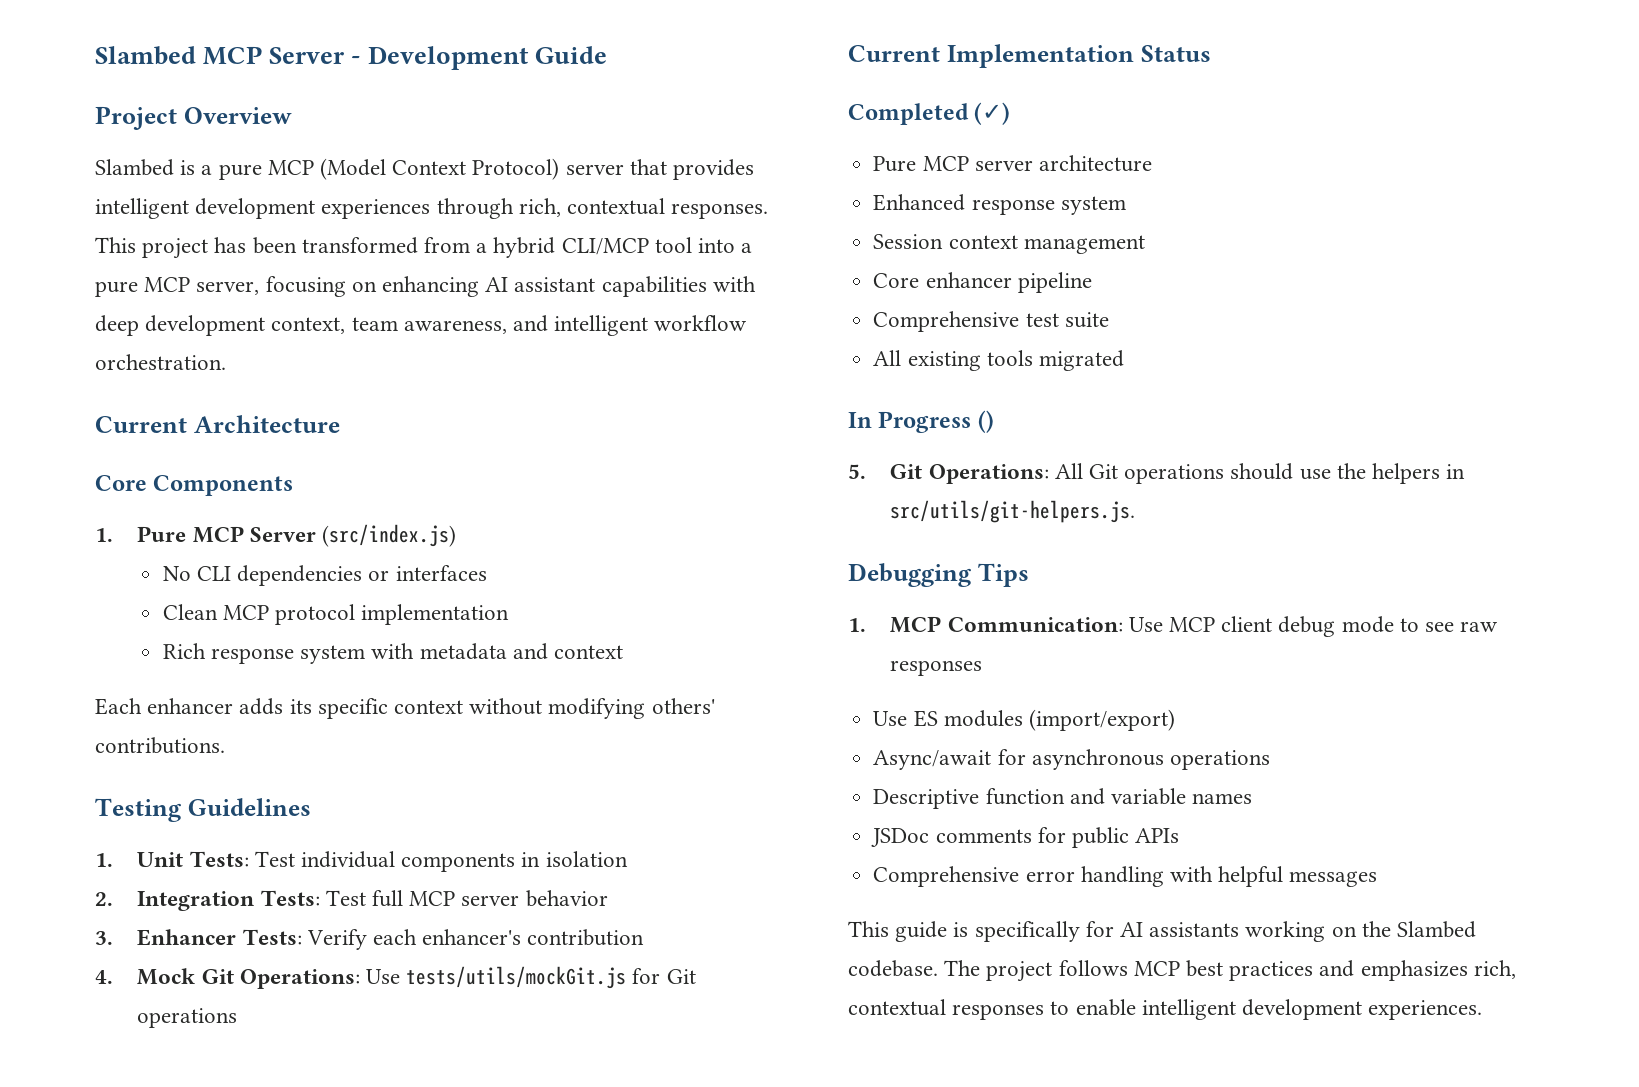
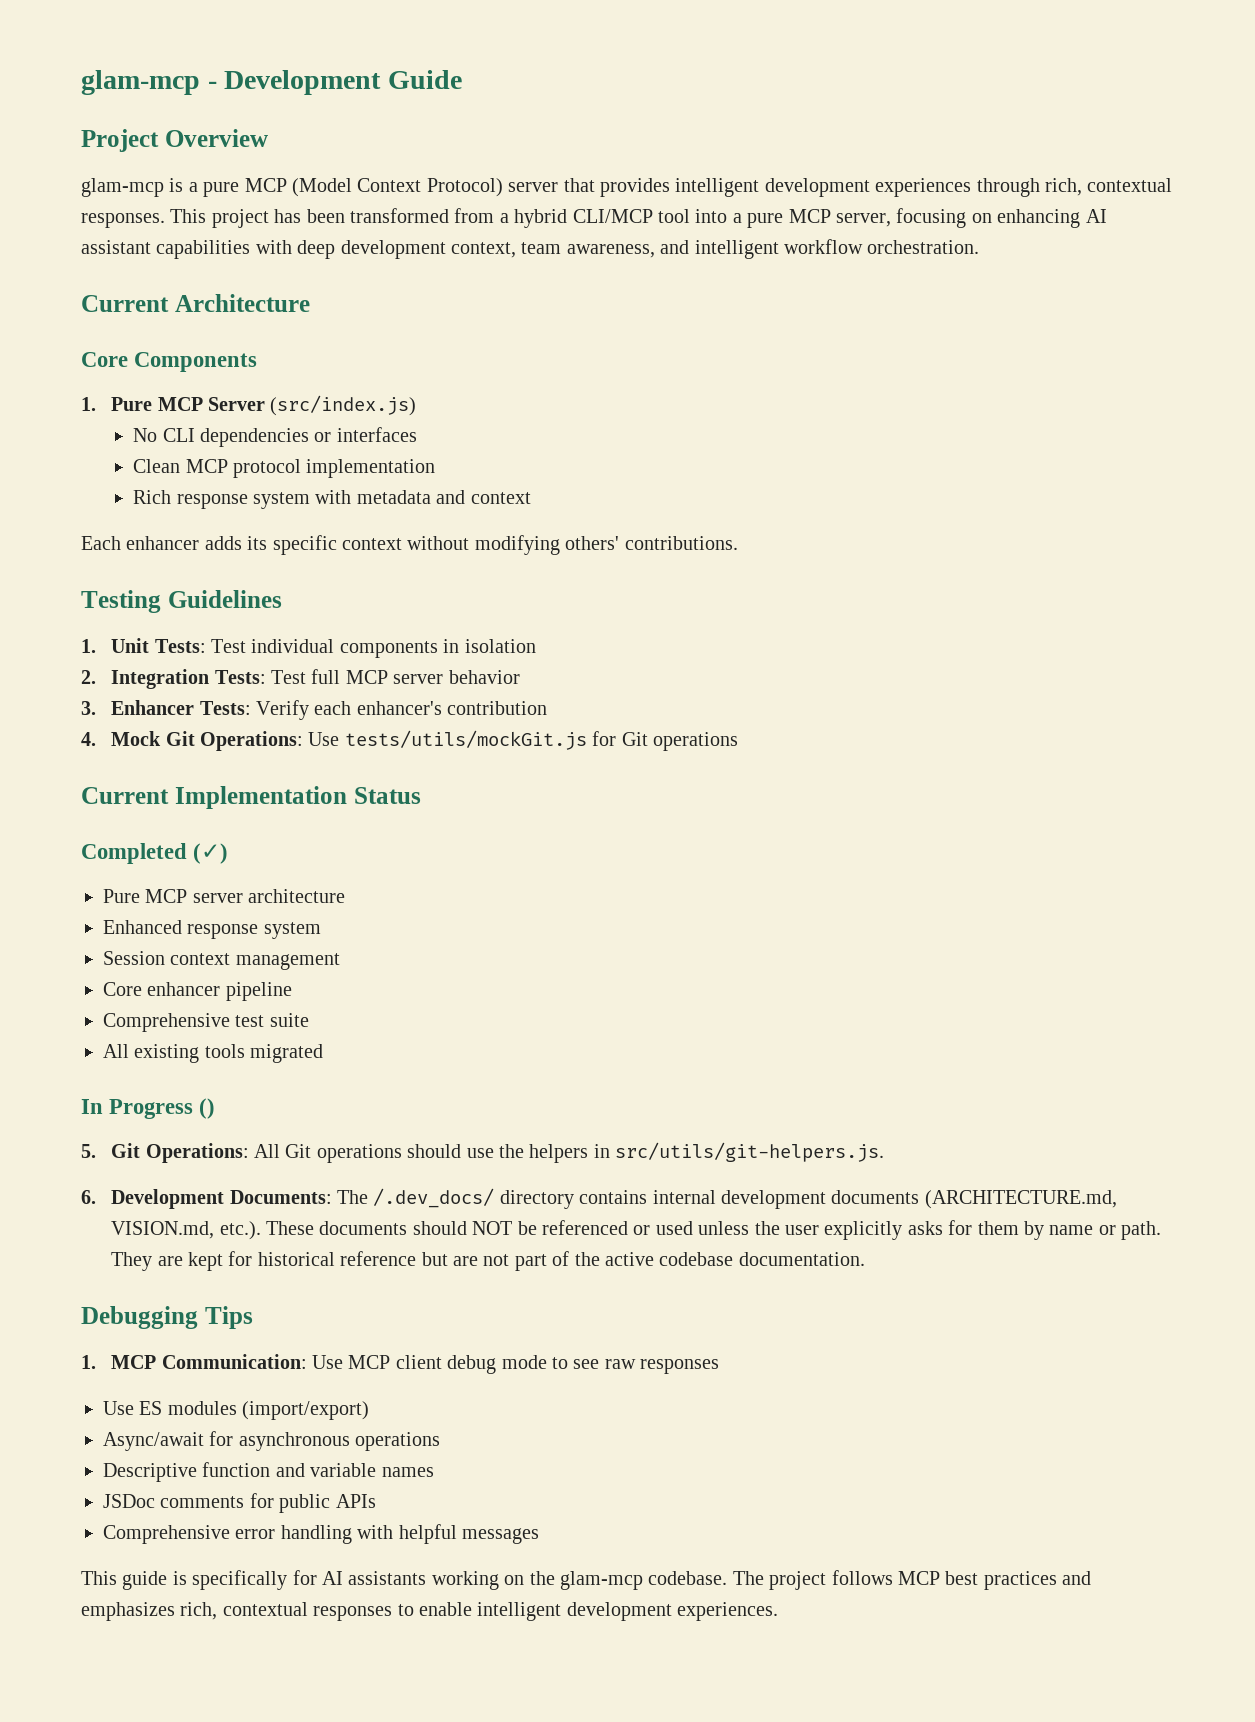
- Slambed MCP Server - Development Guide
+ glam-mcp - Development Guide
- Slambed is a pure MCP (Model Context Protocol) server that provides intelligent development experiences through rich, contextual responses.
+ glam-mcp is a pure MCP (Model Context Protocol) server that provides intelligent development experiences through rich, contextual responses.
+ 6. Development Documents: The /.dev_docs/ directory contains internal development documents (ARCHITECTURE.md, VISION.md, etc.). These documents should NOT be referenced or used unless the user explicitly asks for them by name or path. They are kept for historical reference but are not part of the active codebase documentation.
- This guide is specifically for AI assistants working on the Slambed codebase.
+ This guide is specifically for AI assistants working on the glam-mcp codebase.

